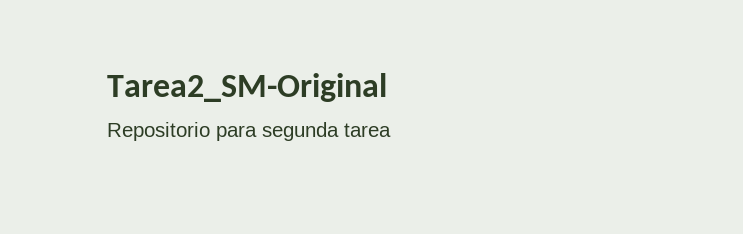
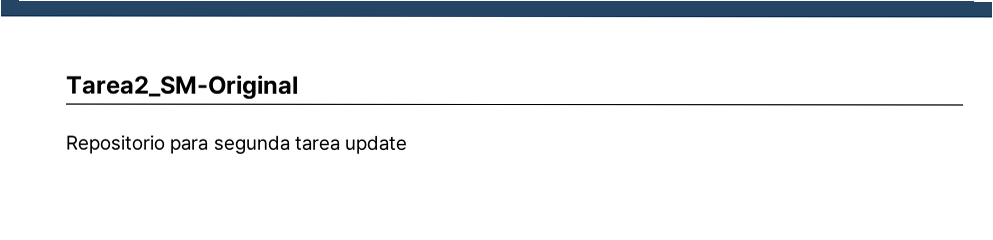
- Repositorio para segunda tarea
+ Repositorio para segunda tarea update

